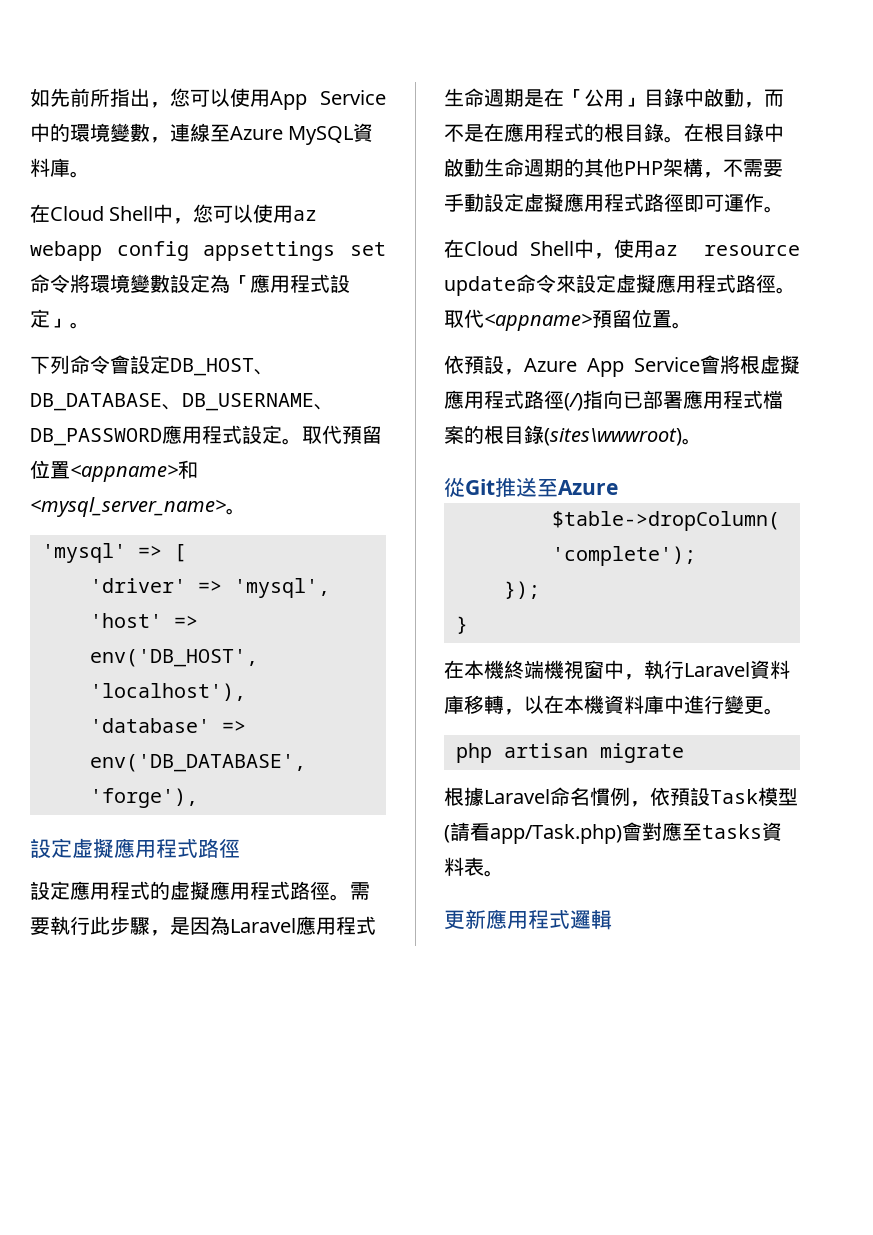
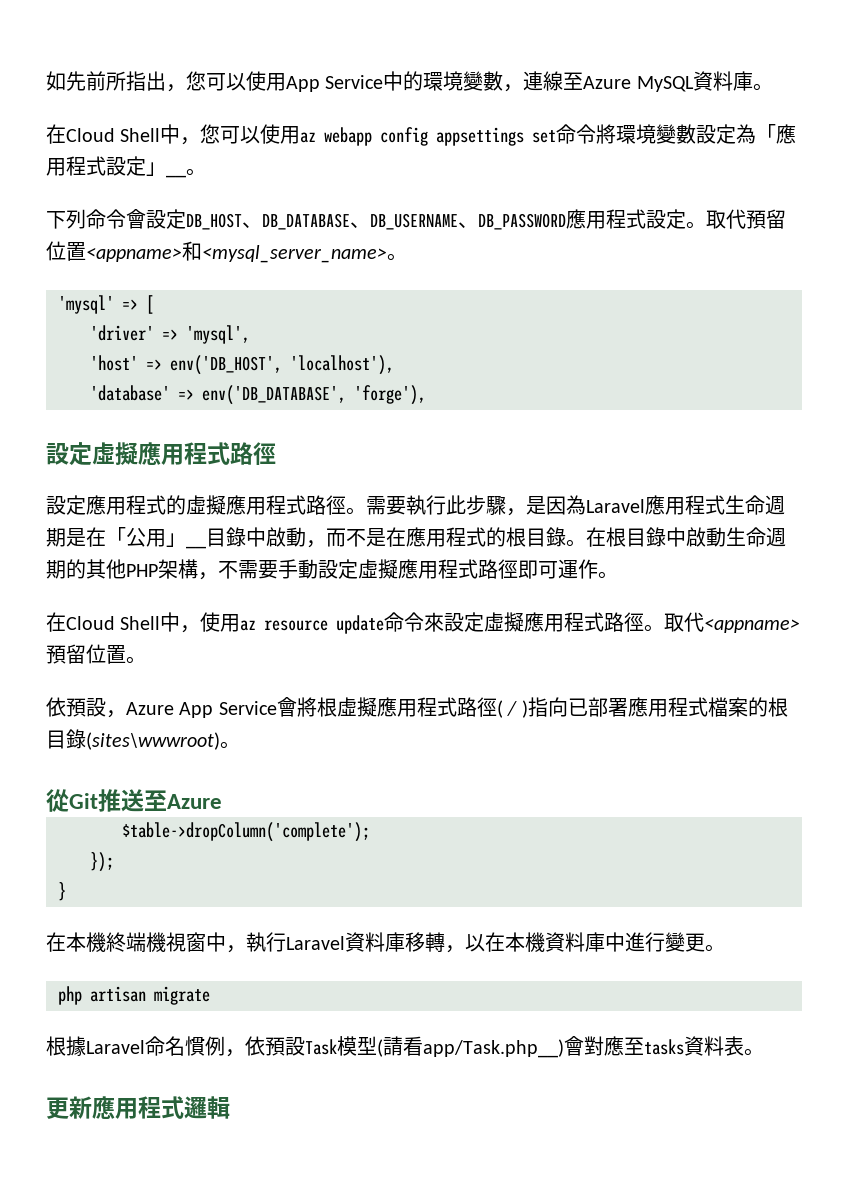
- 在Cloud Shell中，您可以使用az webapp config appsettings set命令將環境變數設定為「應用程式設定」。
+ 在Cloud Shell中，您可以使用az webapp config appsettings set命令將環境變數設定為「應用程式設定」__。
- 需要執行此步驟，是因為Laravel應用程式生命週期是在「公用」目錄中啟動，而不是在應用程式的根目錄。
+ 需要執行此步驟，是因為Laravel應用程式生命週期是在「公用」__目錄中啟動，而不是在應用程式的根目錄。
- 依預設，Azure App Service會將根虛擬應用程式路徑(/)指向已部署應用程式檔案的根目錄(sites\wwwroot)。
+ 依預設，Azure App Service會將根虛擬應用程式路徑( / )指向已部署應用程式檔案的根目錄(sites\wwwroot)。
- 根據Laravel命名慣例，依預設Task模型(請看app/Task.php)會對應至tasks資料表。
+ 根據Laravel命名慣例，依預設Task模型(請看app/Task.php__)會對應至tasks資料表。

